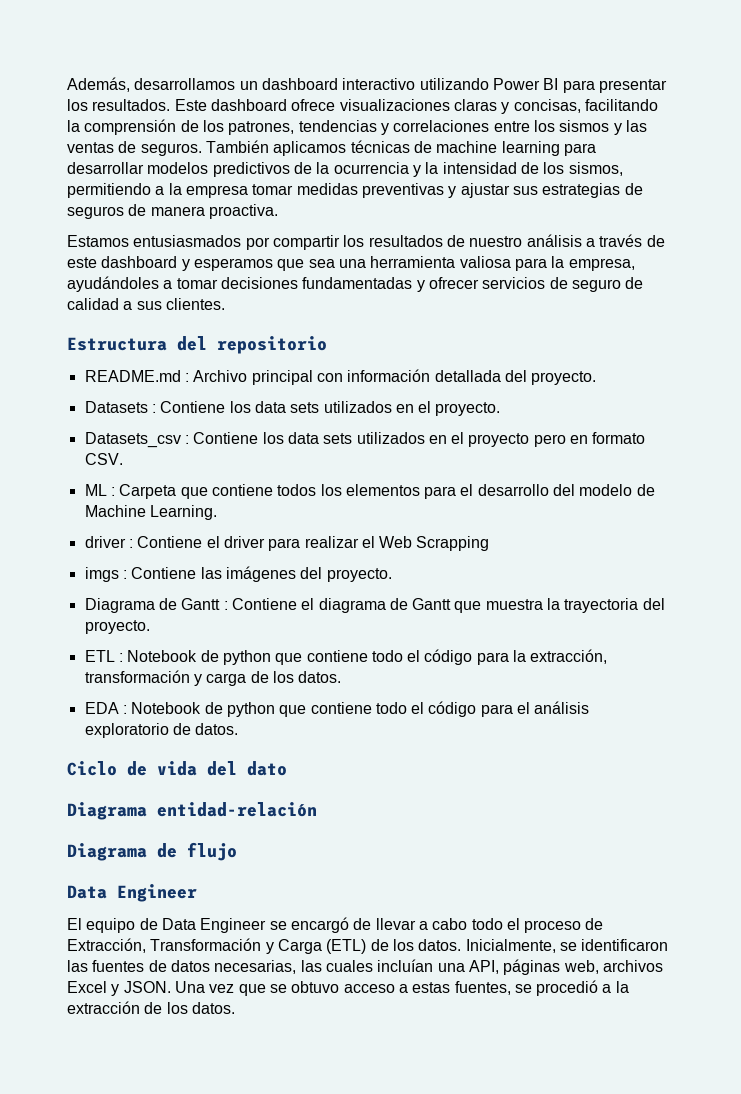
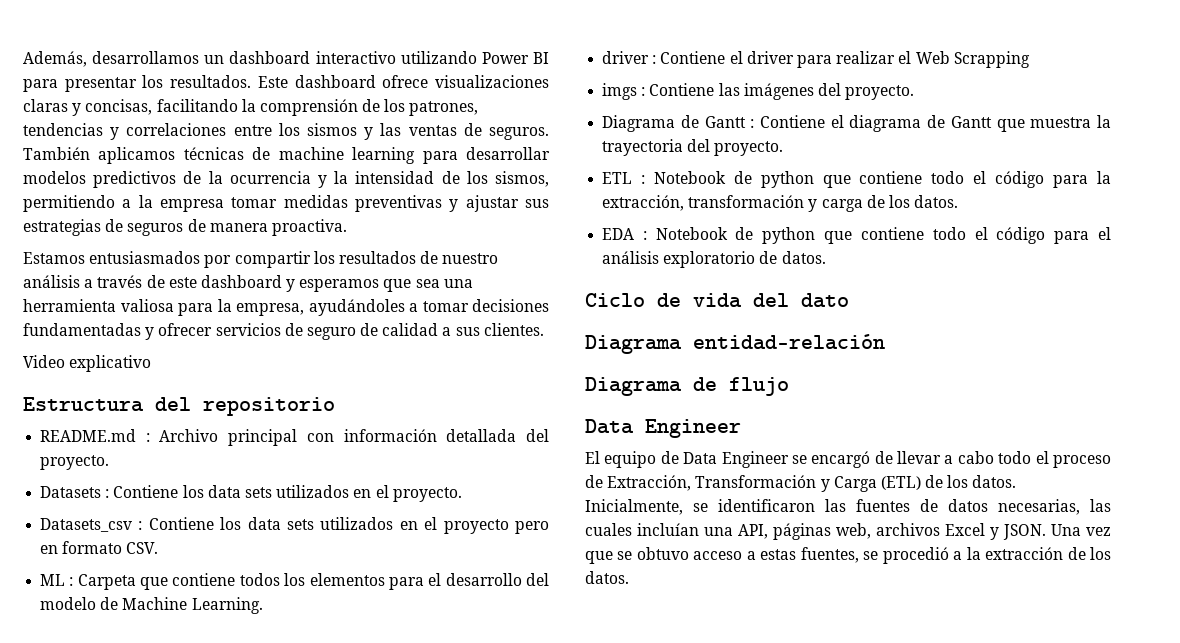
+ Video explicativo

